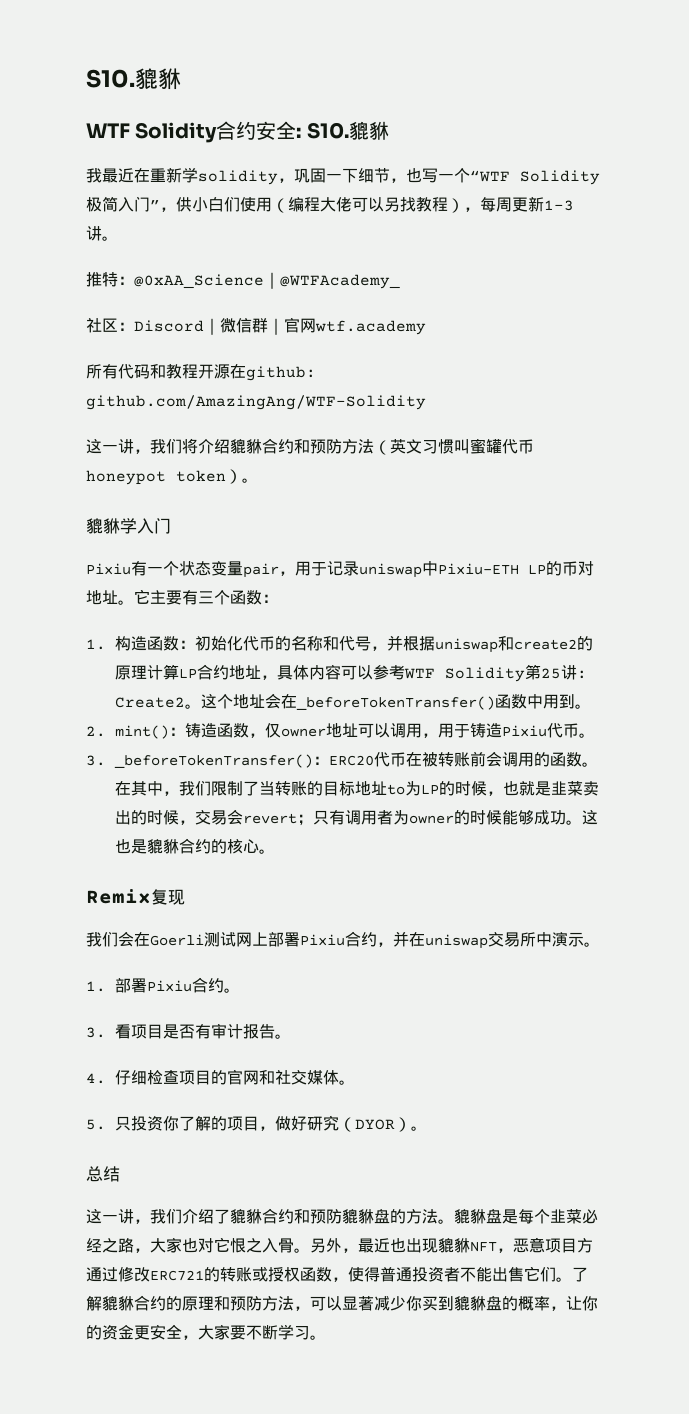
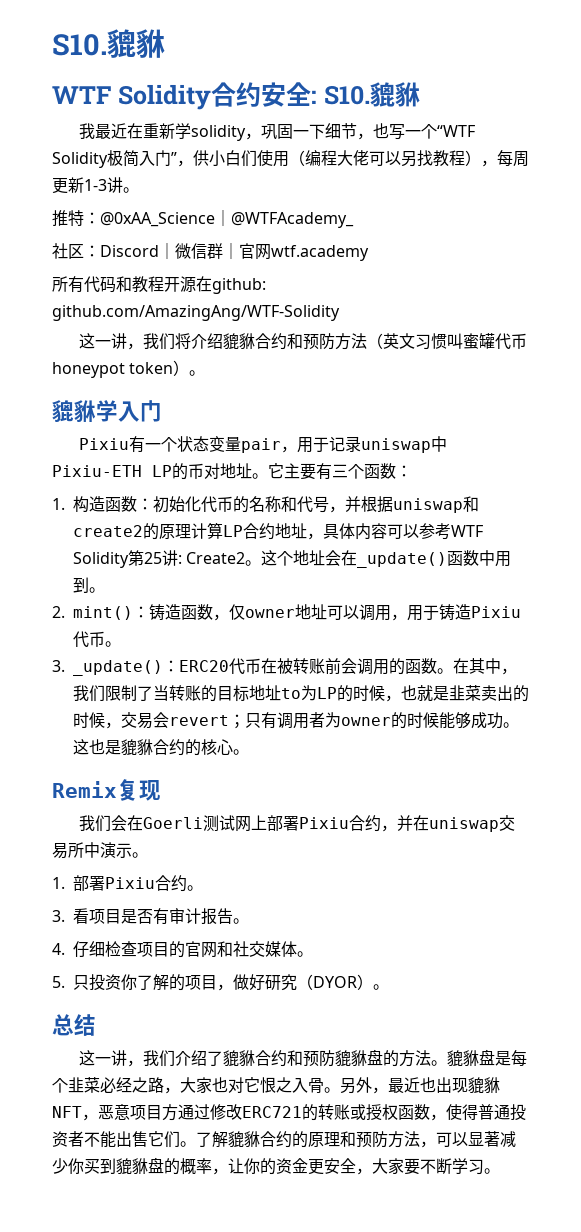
- 这个地址会在_beforeTokenTransfer()函数中用到。
+ 这个地址会在_update()函数中用到。
- 3. _beforeTokenTransfer()：ERC20代币在被转账前会调用的函数。
+ 3. _update()：ERC20代币在被转账前会调用的函数。

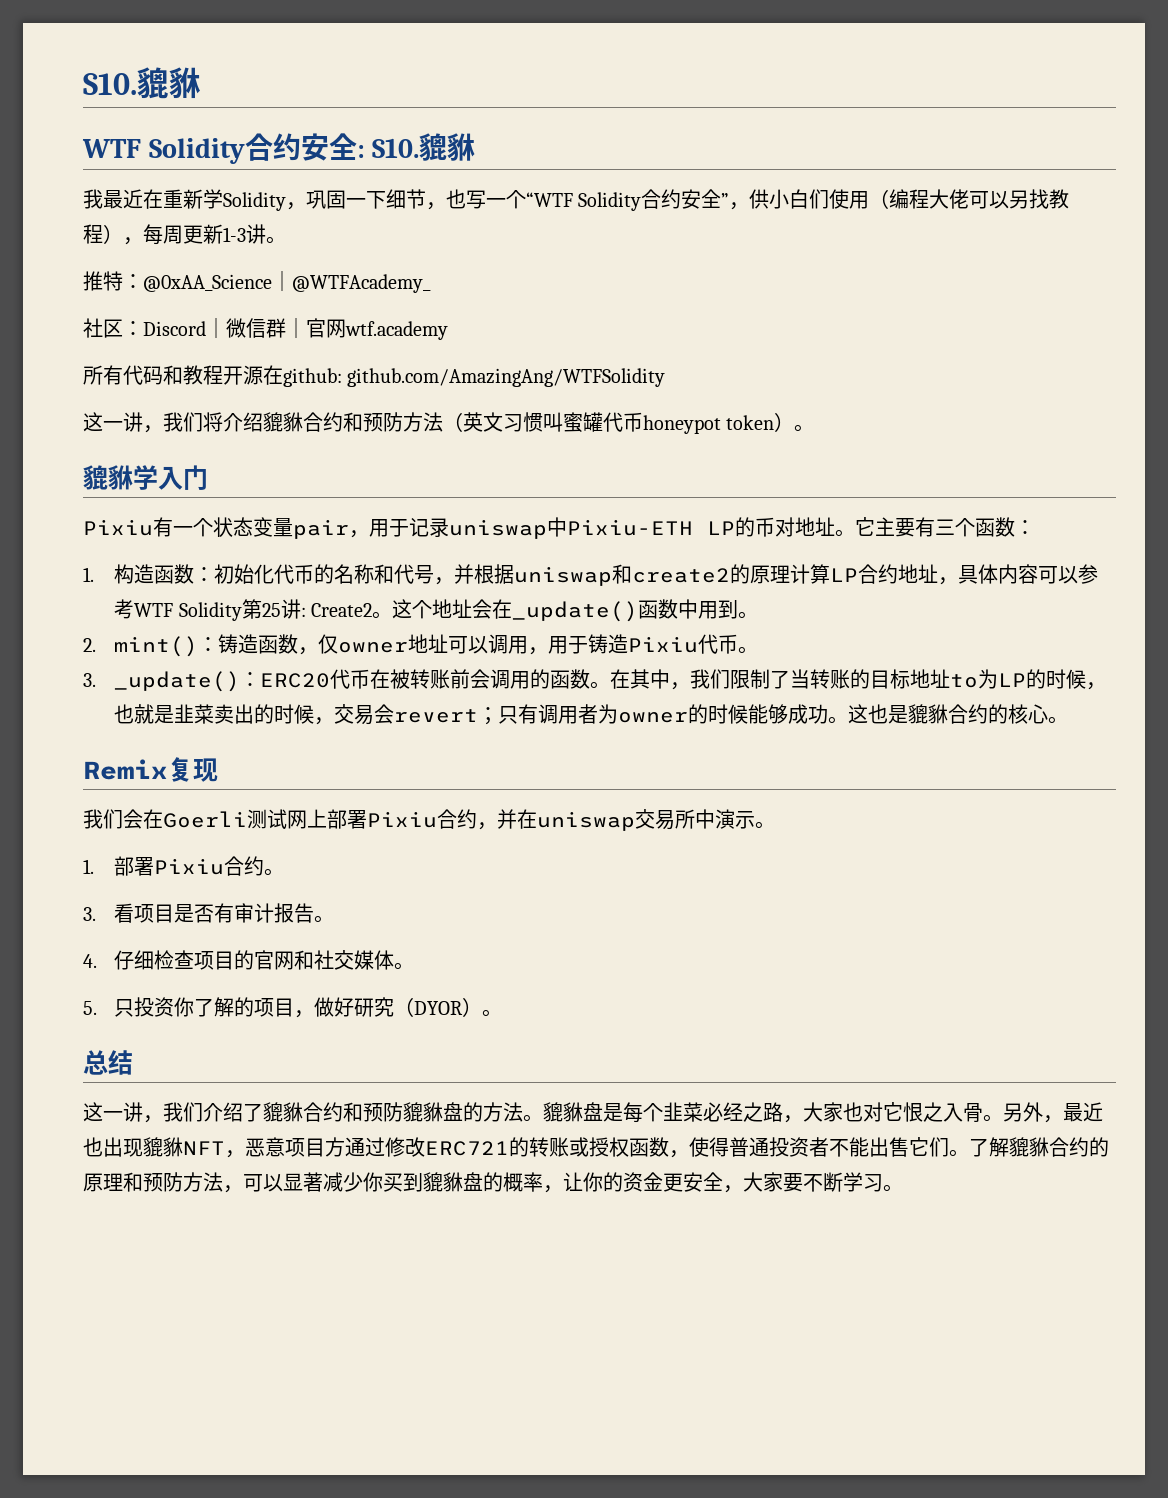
- 我最近在重新学solidity，巩固一下细节，也写一个“WTF Solidity极简入门”，供小白们使用（编程大佬可以另找教程），每周更新1-3讲。
+ 我最近在重新学Solidity，巩固一下细节，也写一个“WTF Solidity合约安全”，供小白们使用（编程大佬可以另找教程），每周更新1-3讲。
- 所有代码和教程开源在github: github.com/AmazingAng/WTF-Solidity
+ 所有代码和教程开源在github: github.com/AmazingAng/WTFSolidity

